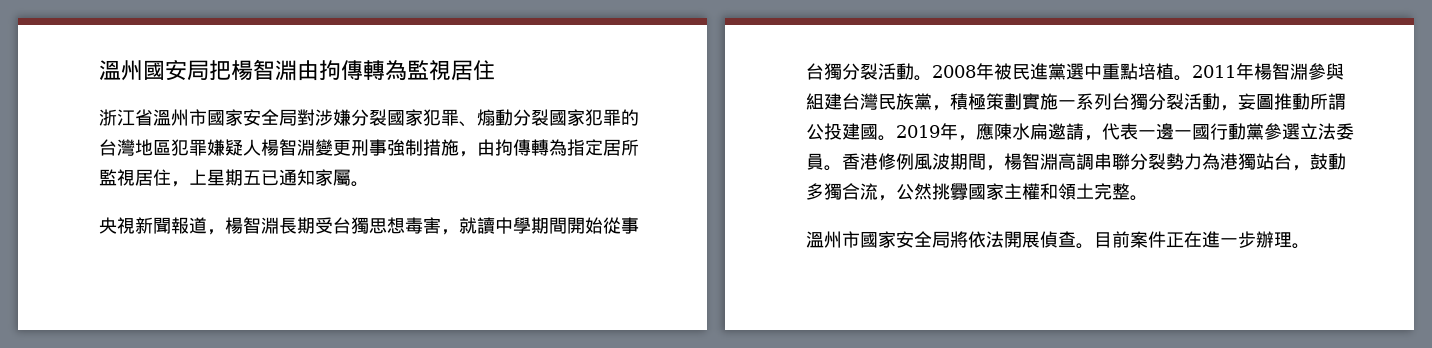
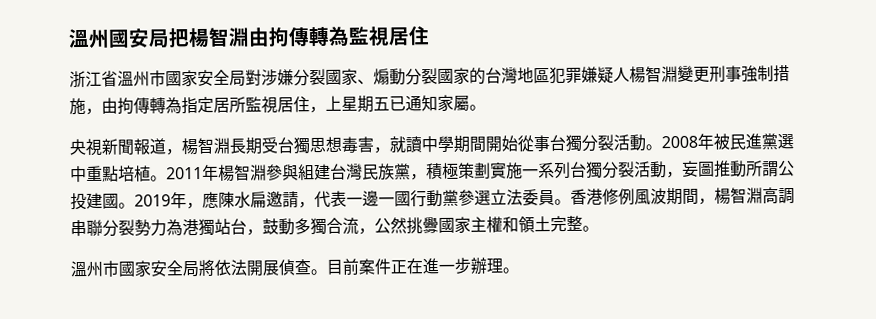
- 浙江省溫州市國家安全局對涉嫌分裂國家犯罪、煽動分裂國家犯罪的台灣地區犯罪嫌疑人楊智淵變更刑事強制措施，由拘傳轉為指定居所監視居住，上星期五已通知家屬。
+ 浙江省溫州市國家安全局對涉嫌分裂國家、煽動分裂國家的台灣地區犯罪嫌疑人楊智淵變更刑事強制措施，由拘傳轉為指定居所監視居住，上星期五已通知家屬。

